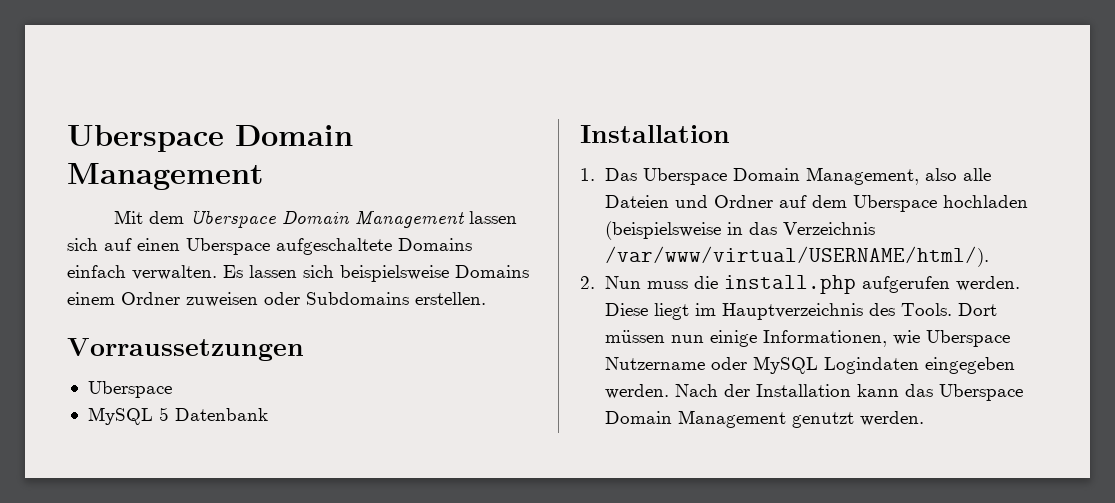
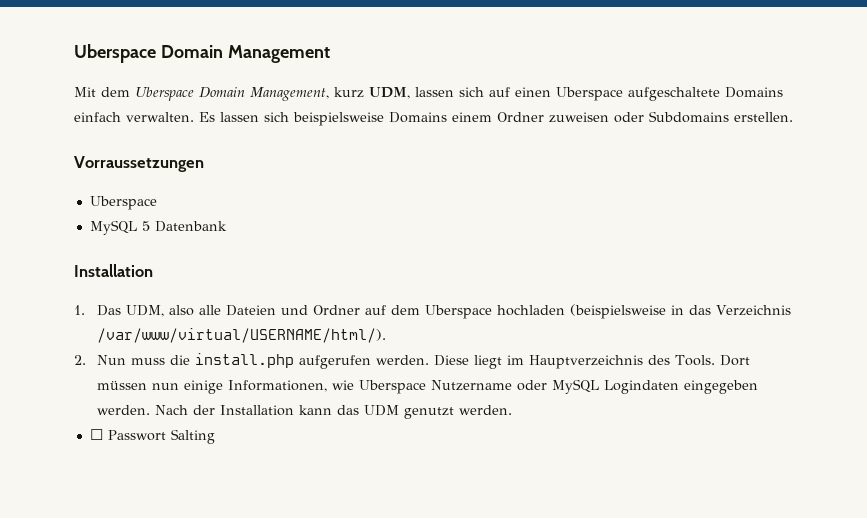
- Mit dem Uberspace Domain Management lassen sich auf einen Uberspace aufgeschaltete Domains einfach verwalten.
+ Mit dem Uberspace Domain Management, kurz UDM, lassen sich auf einen Uberspace aufgeschaltete Domains einfach verwalten.
- 1. Das Uberspace Domain Management, also alle Dateien und Ordner auf dem Uberspace hochladen (beispielsweise in das Verzeichnis /var/www/virtual/USERNAME/html/).
+ 1. Das UDM, also alle Dateien und Ordner auf dem Uberspace hochladen (beispielsweise in das Verzeichnis /var/www/virtual/USERNAME/html/).
- Nach der Installation kann das Uberspace Domain Management genutzt werden.
+ Nach der Installation kann das UDM genutzt werden.
+ ☐ Passwort Salting

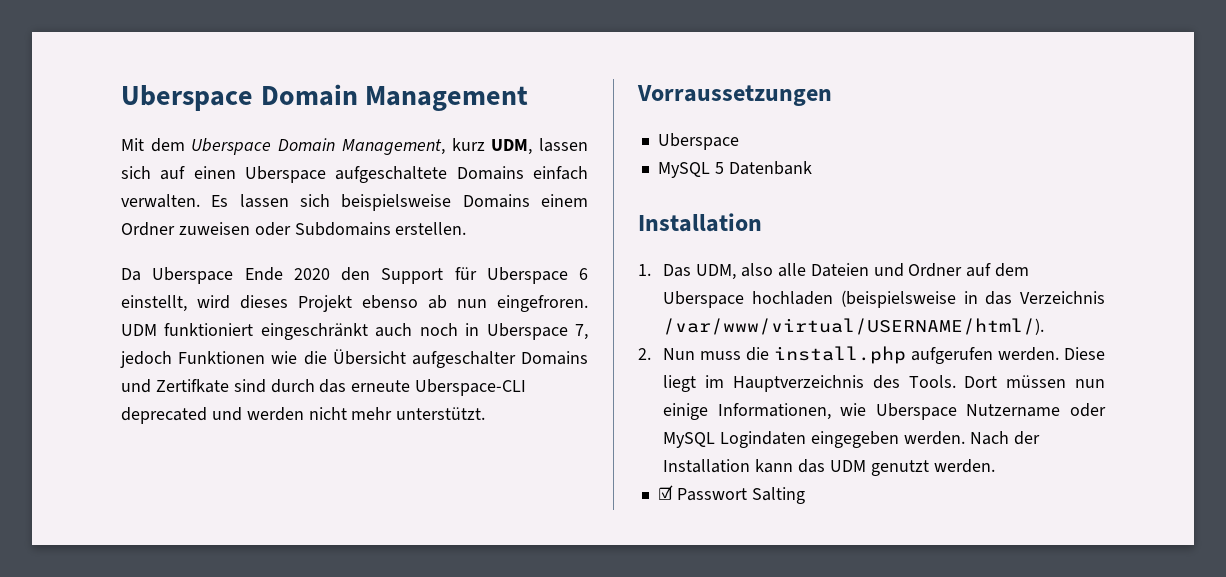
+ Da Uberspace Ende 2020 den Support für Uberspace 6 einstellt, wird dieses Projekt ebenso ab nun eingefroren. UDM funktioniert eingeschränkt auch noch in Uberspace 7, jedoch Funktionen wie die Übersicht aufgeschalter Domains und Zertifkate sind durch das erneute Uberspace-CLI deprecated und werden nicht mehr unterstützt.
- ☐ Passwort Salting
+ ☑ Passwort Salting

